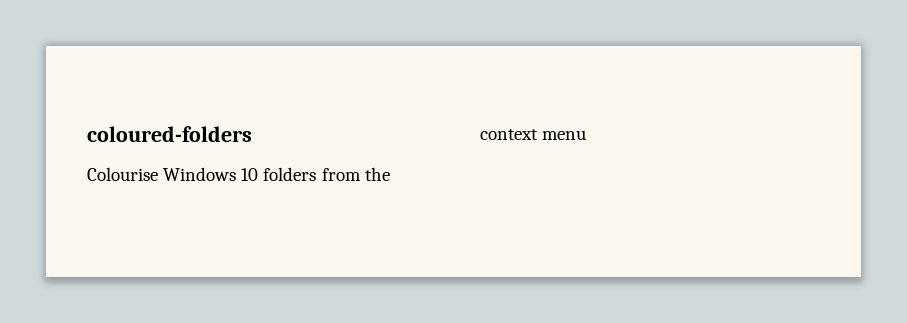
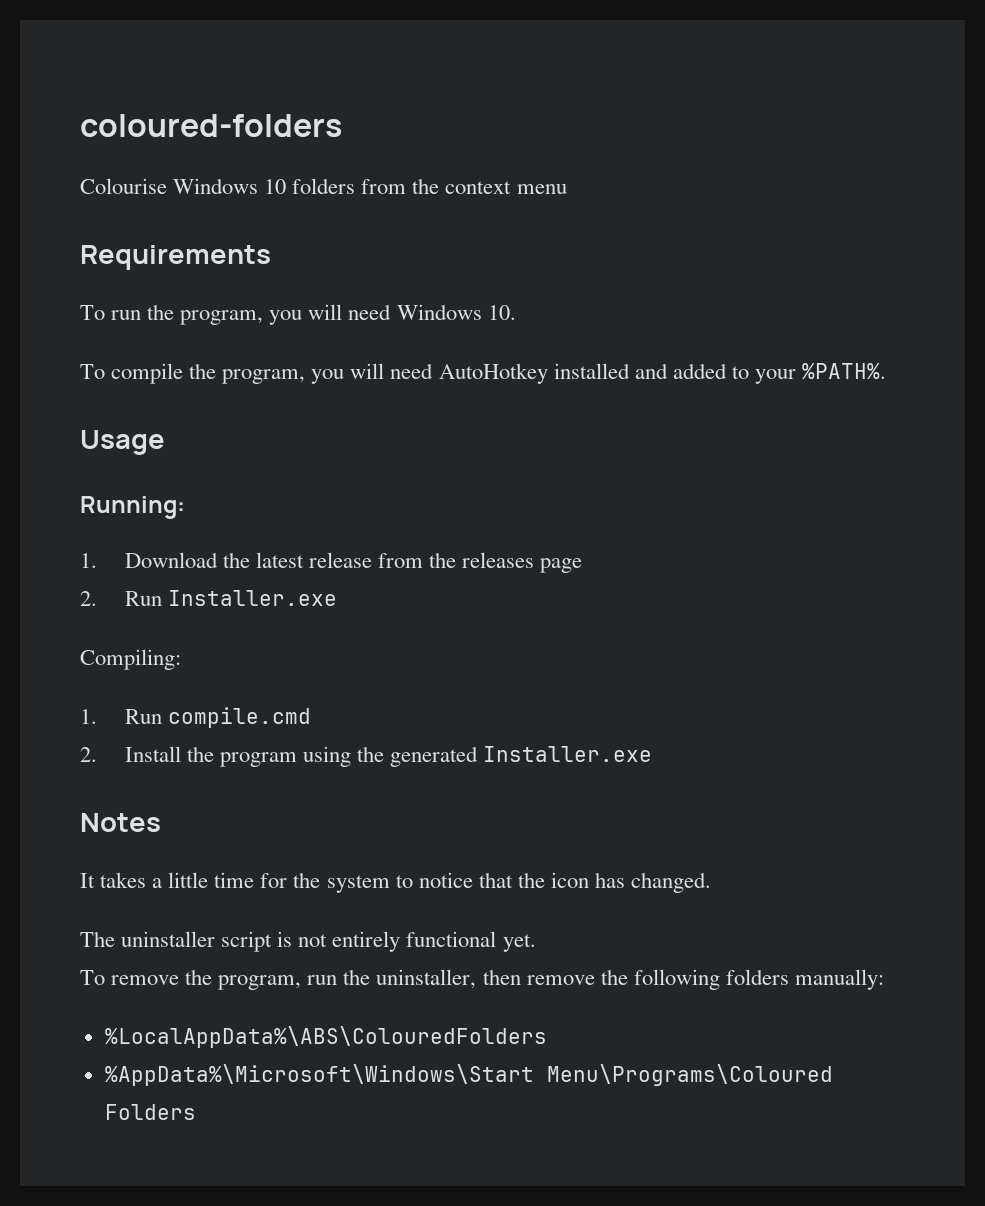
+ Requirements
+ To run the program, you will need Windows 10.
+ To compile the program, you will need AutoHotkey installed and added to your %PATH%.
+ Usage
+ Running:
+ 1. Download the latest release from the releases page
+ 2. Run Installer.exe
+ Compiling:
+ 1. Run compile.cmd
+ 2. Install the program using the generated Installer.exe
+ Notes
+ It takes a little time for the system to notice that the icon has changed.
+ The uninstaller script is not entirely functional yet.
+ To remove the program, run the uninstaller, then remove the following folders manually:
+ %LocalAppData%\ABS\ColouredFolders
+ %AppData%\Microsoft\Windows\Start Menu\Programs\Coloured Folders

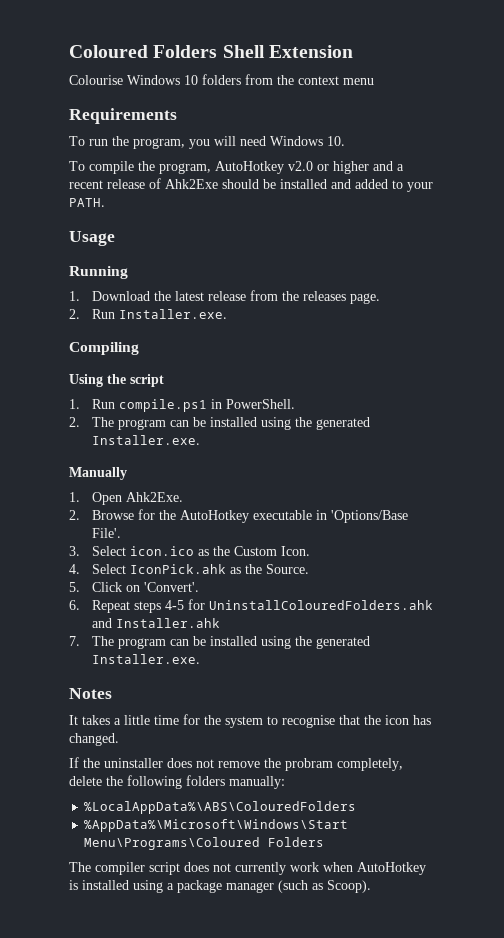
- coloured-folders
+ Coloured Folders Shell Extension
- To compile the program, you will need AutoHotkey installed and added to your %PATH%.
+ To compile the program, AutoHotkey v2.0 or higher and a recent release of Ahk2Exe should be installed and added to your PATH.
- Running:
+ Running
- 1. Download the latest release from the releases page
+ 1. Download the latest release from the releases page.
- 2. Run Installer.exe
- Compiling:
- 1. Run compile.cmd
- 2. Install the program using the generated Installer.exe
+ 2. Run Installer.exe.
+ Compiling
+ Using the script
+ 1. Run compile.ps1 in PowerShell.
+ 2. The program can be installed using the generated Installer.exe.
+ Manually
+ 1. Open Ahk2Exe.
+ 2. Browse for the AutoHotkey executable in 'Options/Base File'.
+ 3. Select icon.ico as the Custom Icon.
+ 4. Select IconPick.ahk as the Source.
+ 5. Click on 'Convert'.
+ 6. Repeat steps 4-5 for UninstallColouredFolders.ahk and Installer.ahk
+ 7. The program can be installed using the generated Installer.exe.
- It takes a little time for the system to notice that the icon has changed.
+ It takes a little time for the system to recognise that the icon has changed.
- The uninstaller script is not entirely functional yet.
- To remove the program, run the uninstaller, then remove the following folders manually:
+ If the uninstaller does not remove the probram completely, delete the following folders manually:
+ The compiler script does not currently work when AutoHotkey is installed using a package manager (such as Scoop).

